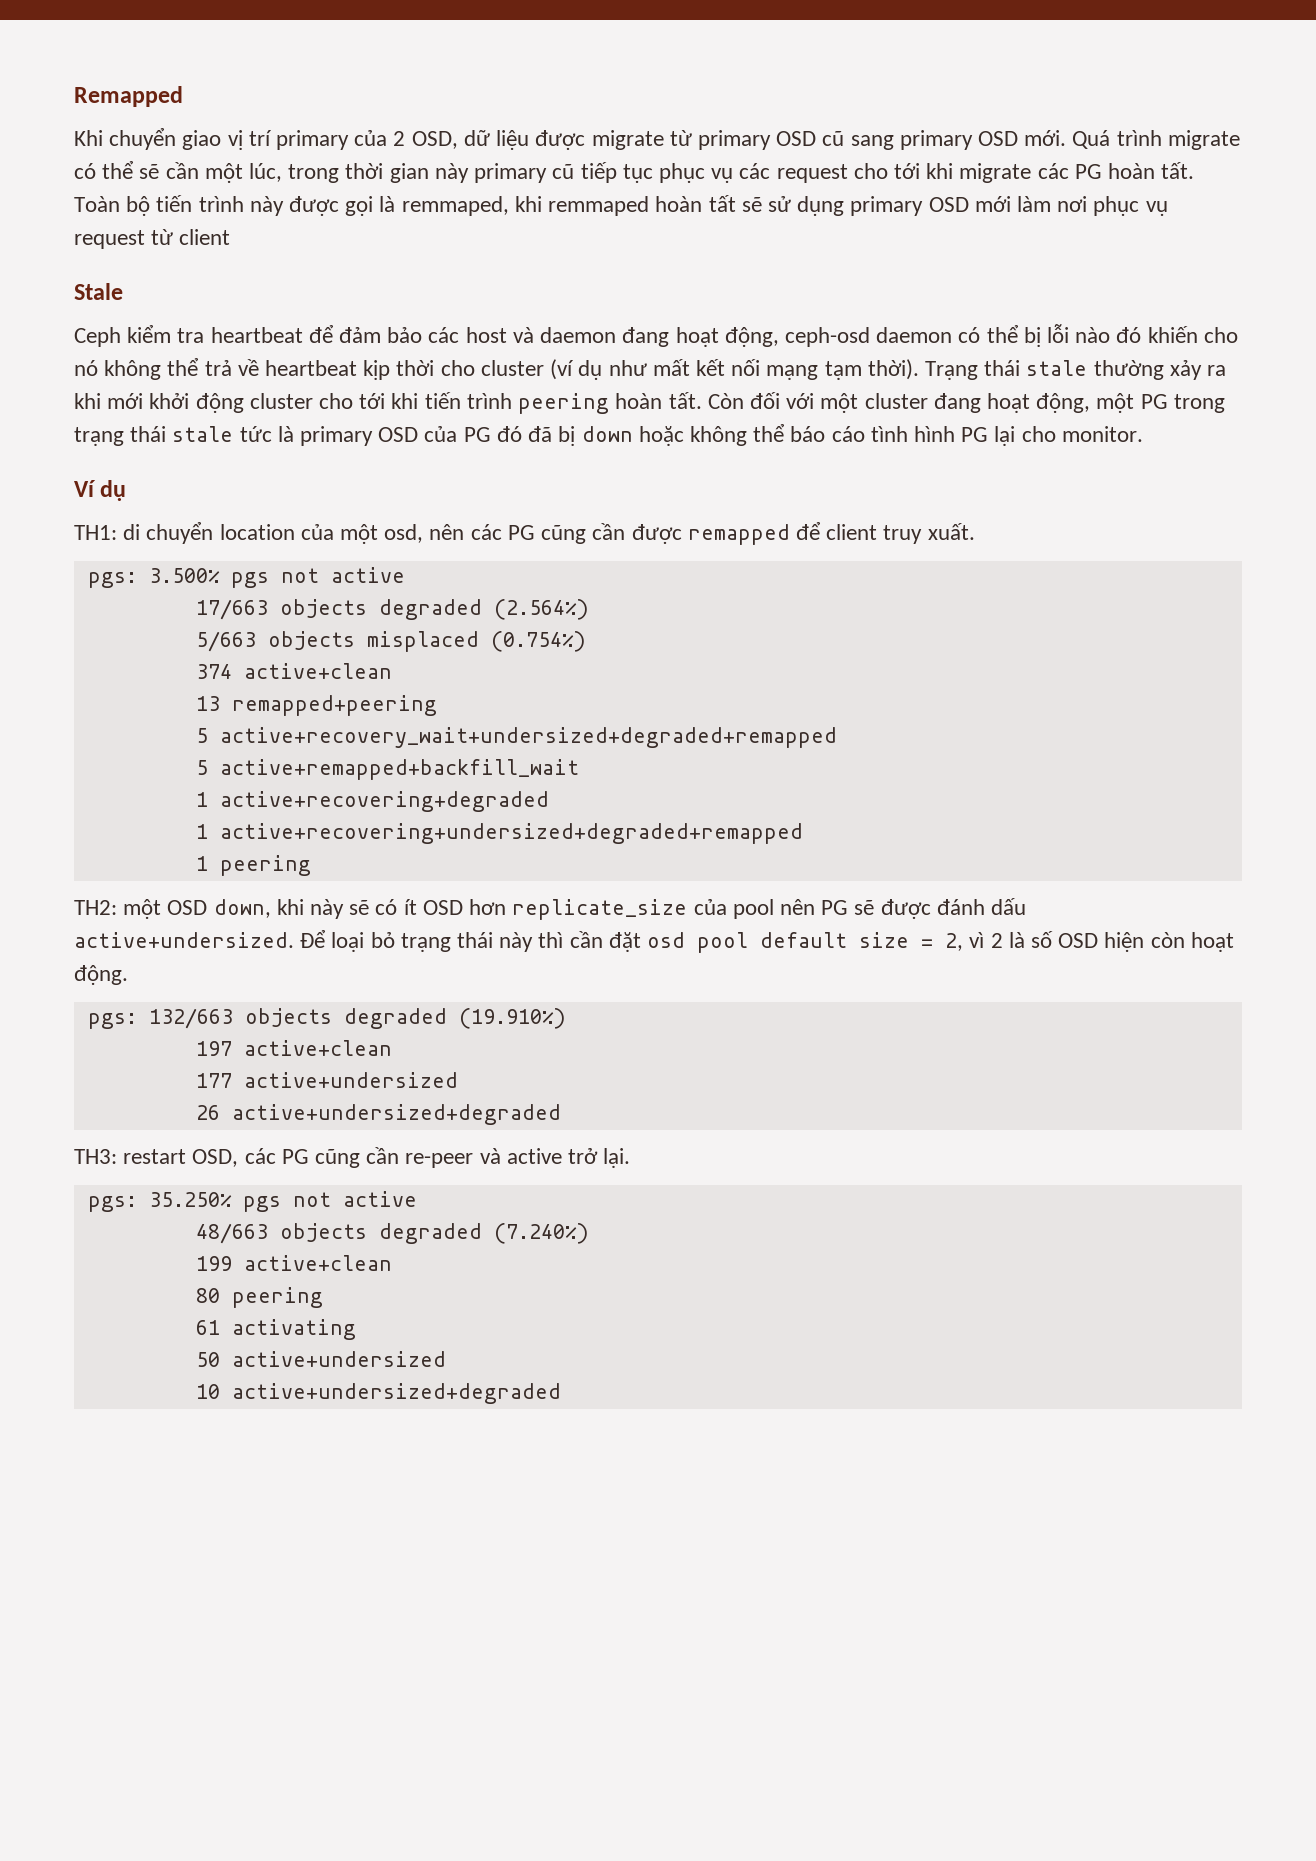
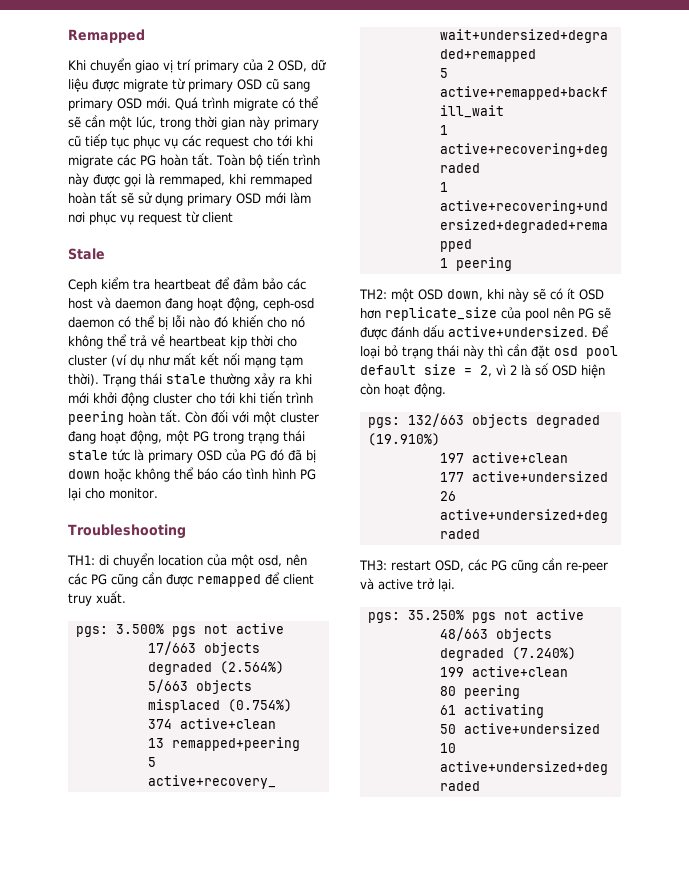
- Ví dụ
+ Troubleshooting

